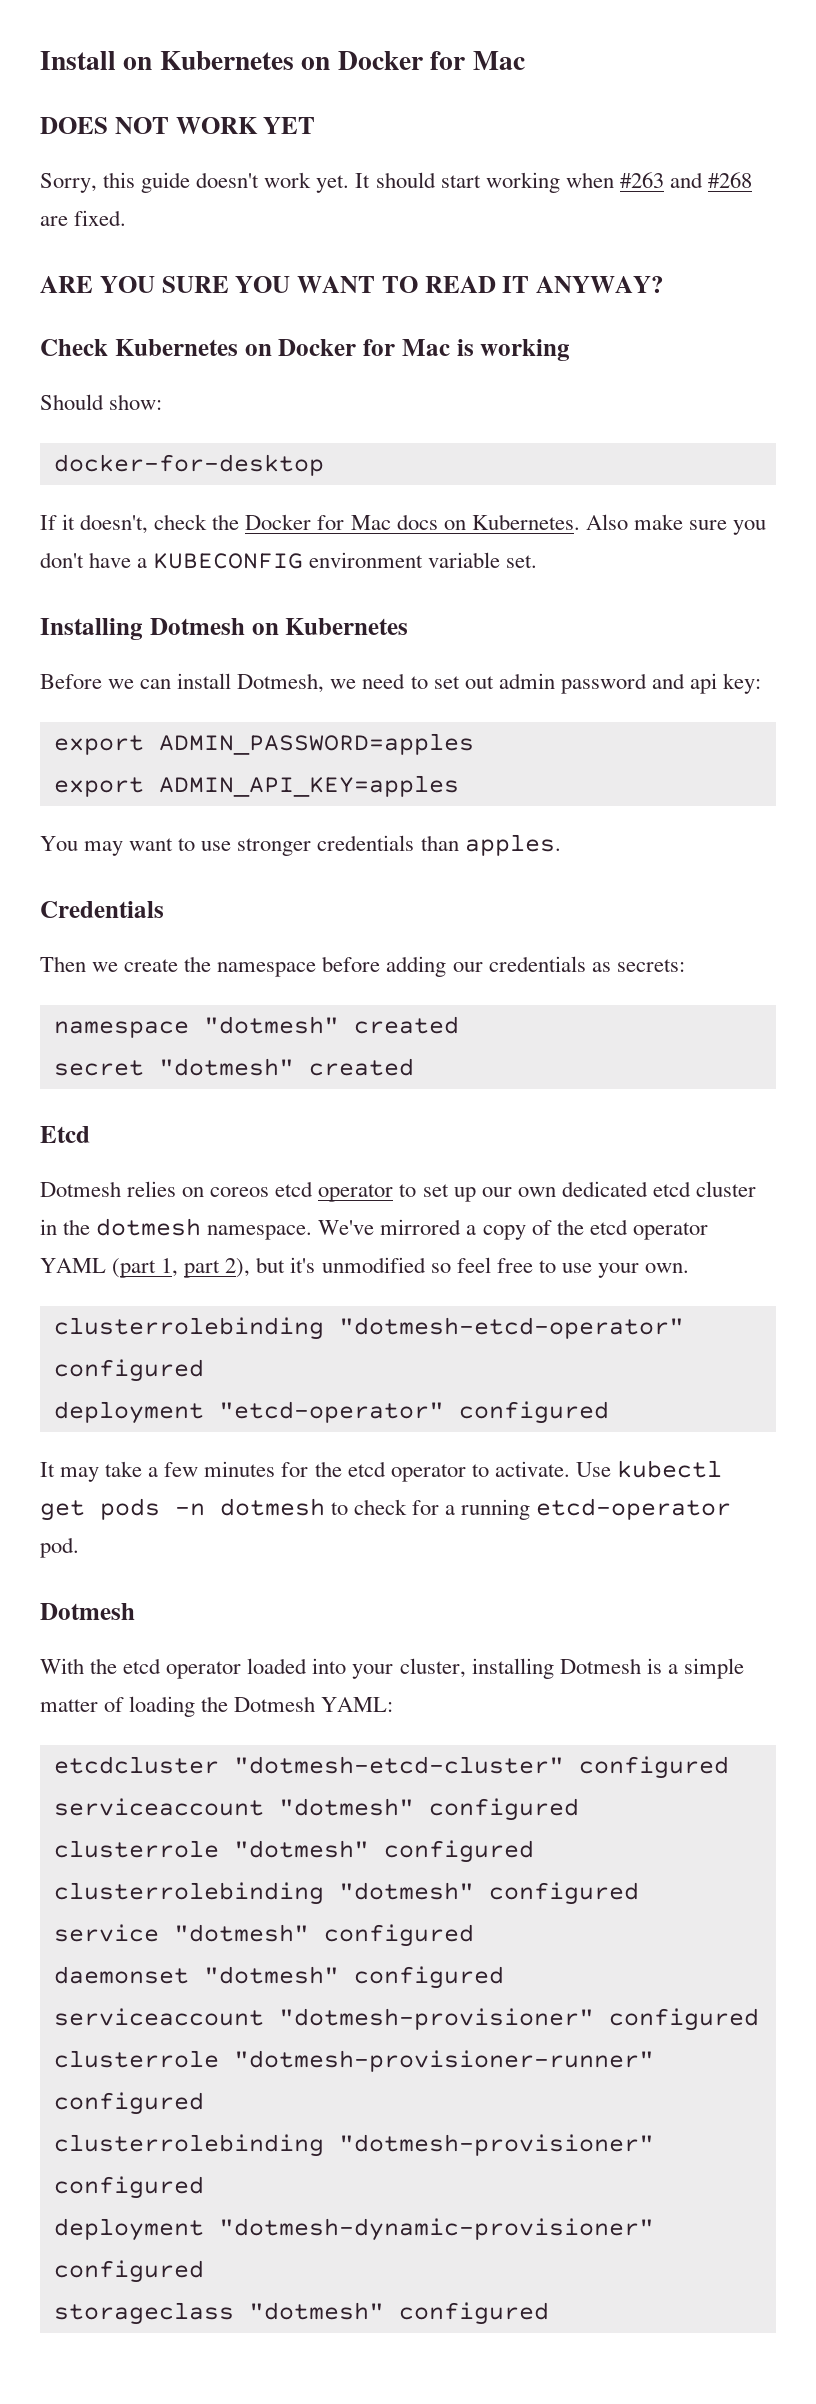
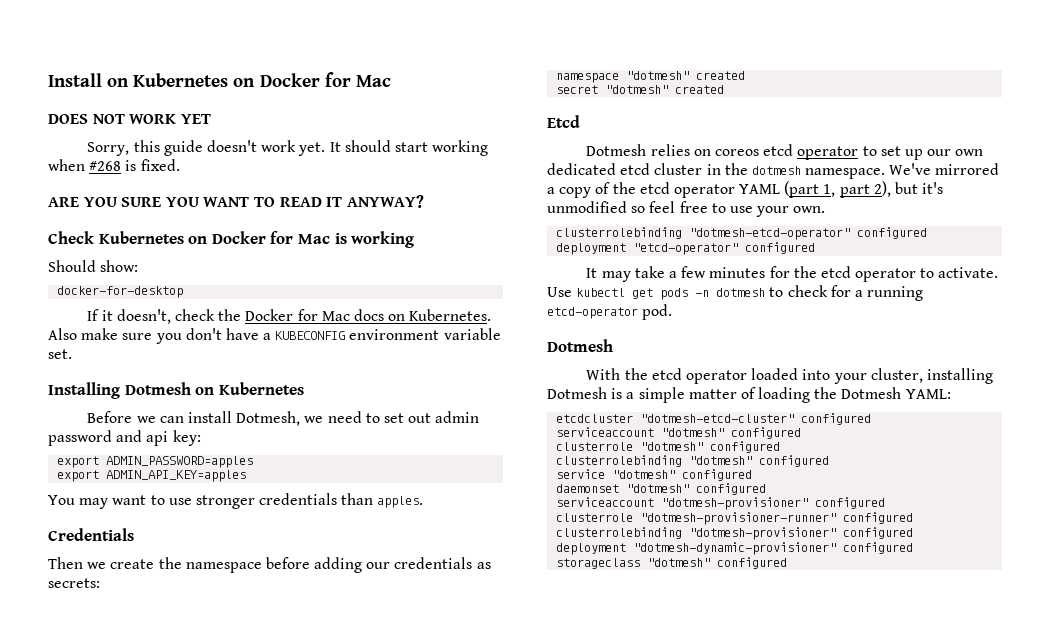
- It should start working when #263 and #268 are fixed.
+ It should start working when #268 is fixed.

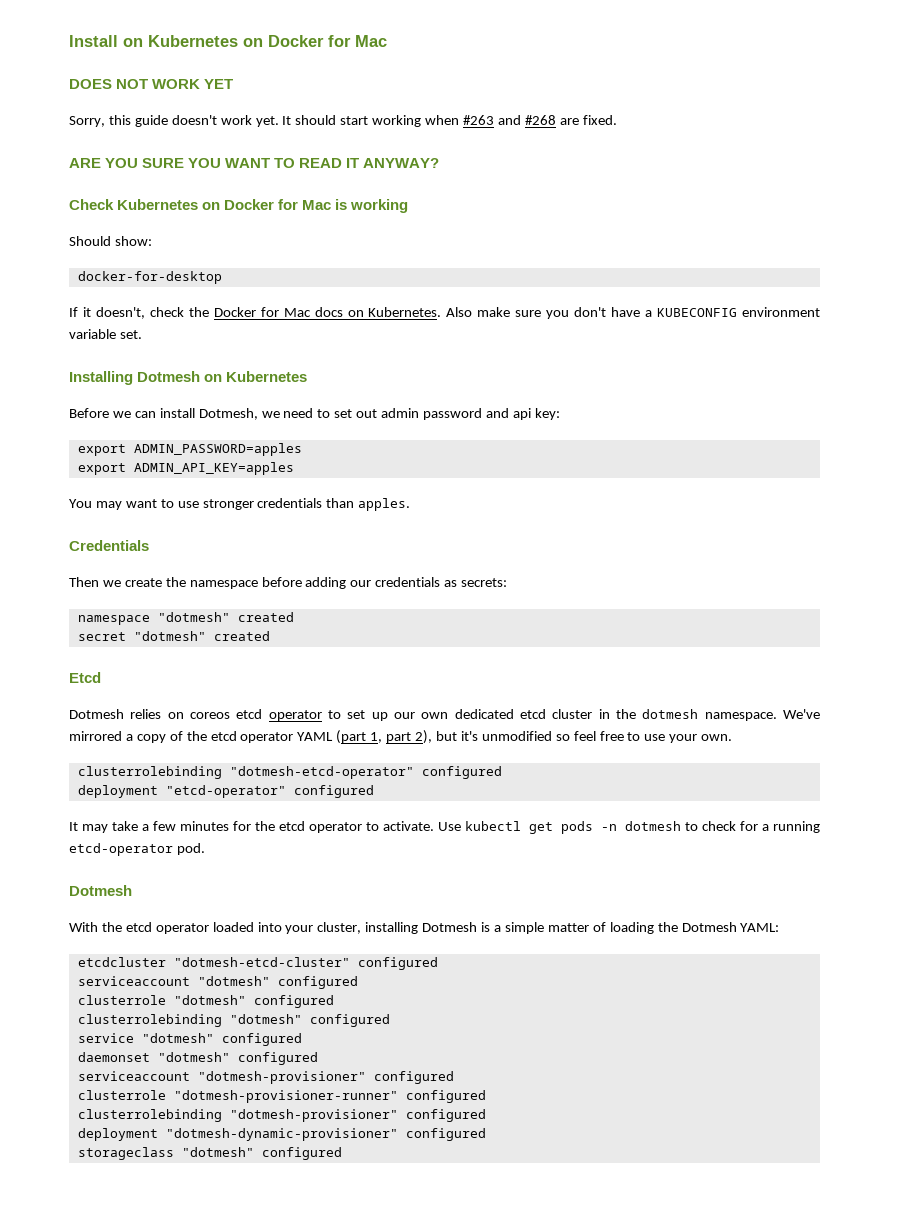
- It should start working when #268 is fixed.
+ It should start working when #263 and #268 are fixed.

